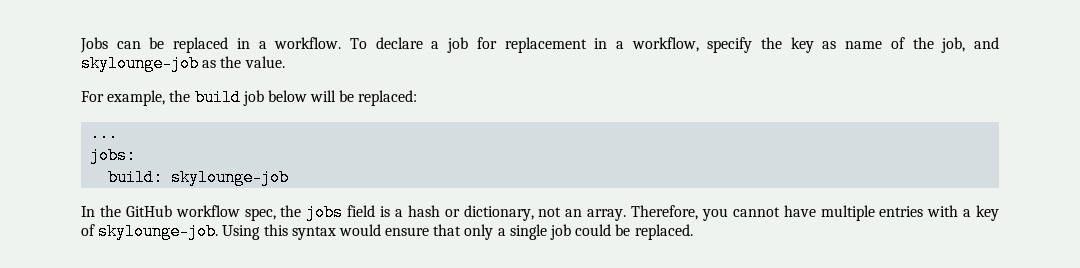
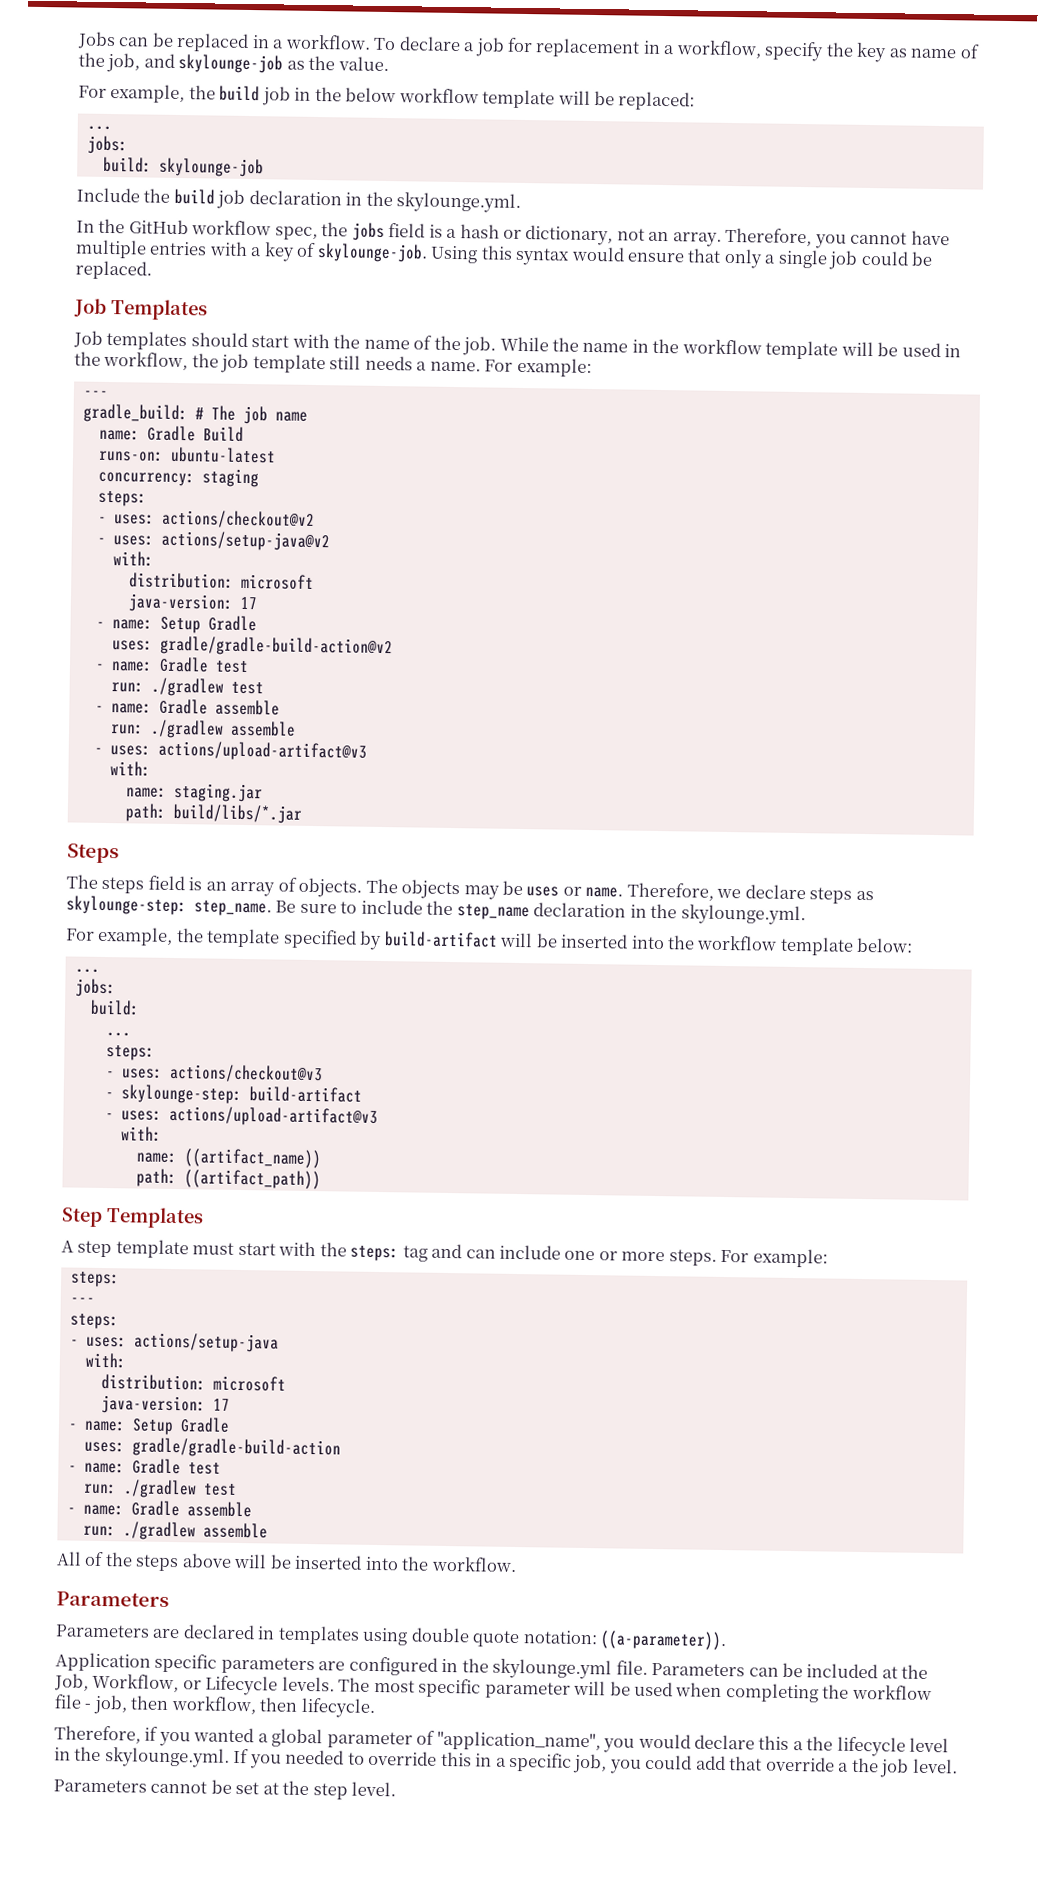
- For example, the build job below will be replaced:
+ For example, the build job in the below workflow template will be replaced:
+ Include the build job declaration in the skylounge.yml.
+ Job Templates
+ Job templates should start with the name of the job. While the name in the workflow template will be used in the workflow, the job template still needs a name. For example:
+ ---
+ gradle_build: # The job name
+ name: Gradle Build
+ runs-on: ubuntu-latest
+ concurrency: staging
+ steps:
+ - uses: actions/checkout@v2
+ - uses: actions/setup-java@v2
+ with:
+ distribution: microsoft
+ java-version: 17
+ - name: Setup Gradle
+ uses: gradle/gradle-build-action@v2
+ - name: Gradle test
+ run: ./gradlew test
+ - name: Gradle assemble
+ run: ./gradlew assemble
+ - uses: actions/upload-artifact@v3
+ with:
+ name: staging.jar
+ path: build/libs/*.jar
+ Steps
+ The steps field is an array of objects. The objects may be uses or name. Therefore, we declare steps as skylounge-step: step_name. Be sure to include the step_name declaration in the skylounge.yml.
+ For example, the template specified by build-artifact will be inserted into the workflow template below:
+ ...
+ jobs:
+ build:
+ ...
+ steps:
+ - uses: actions/checkout@v3
+ - skylounge-step: build-artifact
+ - uses: actions/upload-artifact@v3
+ with:
+ name: ((artifact_name))
+ path: ((artifact_path))
+ Step Templates
+ A step template must start with the steps: tag and can include one or more steps. For example:
+ steps:
+ ---
+ steps:
+ - uses: actions/setup-java
+ with:
+ distribution: microsoft
+ java-version: 17
+ - name: Setup Gradle
+ uses: gradle/gradle-build-action
+ - name: Gradle test
+ run: ./gradlew test
+ - name: Gradle assemble
+ run: ./gradlew assemble
+ All of the steps above will be inserted into the workflow.
+ Parameters
+ Parameters are declared in templates using double quote notation: ((a-parameter)).
+ Application specific parameters are configured in the skylounge.yml file. Parameters can be included at the Job, Workflow, or Lifecycle levels. The most specific parameter will be used when completing the workflow file - job, then workflow, then lifecycle.
+ Therefore, if you wanted a global parameter of "application_name", you would declare this a the lifecycle level in the skylounge.yml. If you needed to override this in a specific job, you could add that override a the job level.
+ Parameters cannot be set at the step level.

